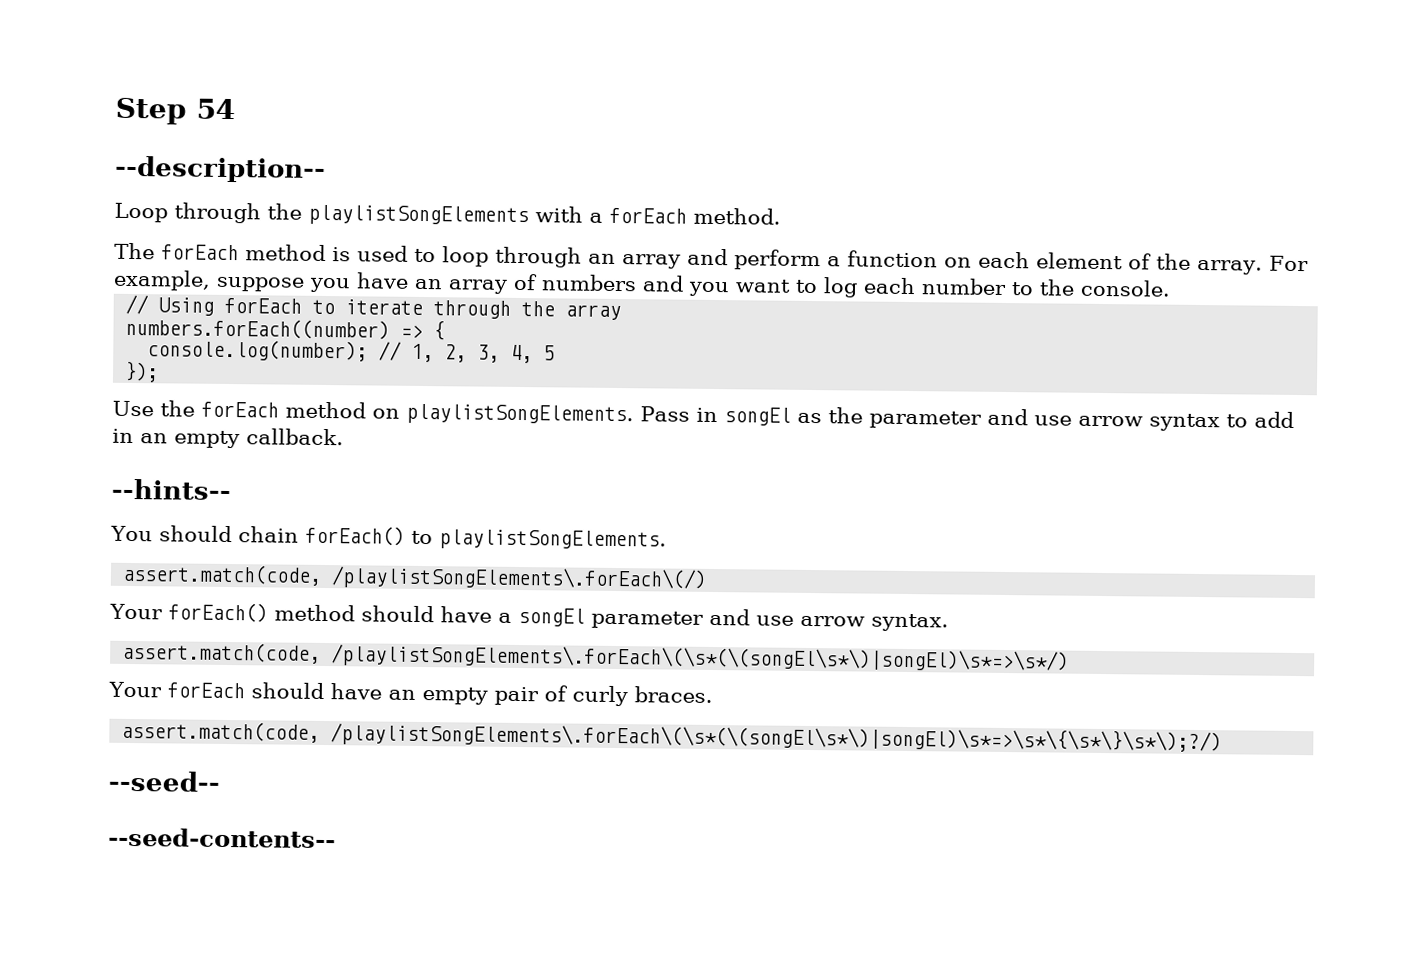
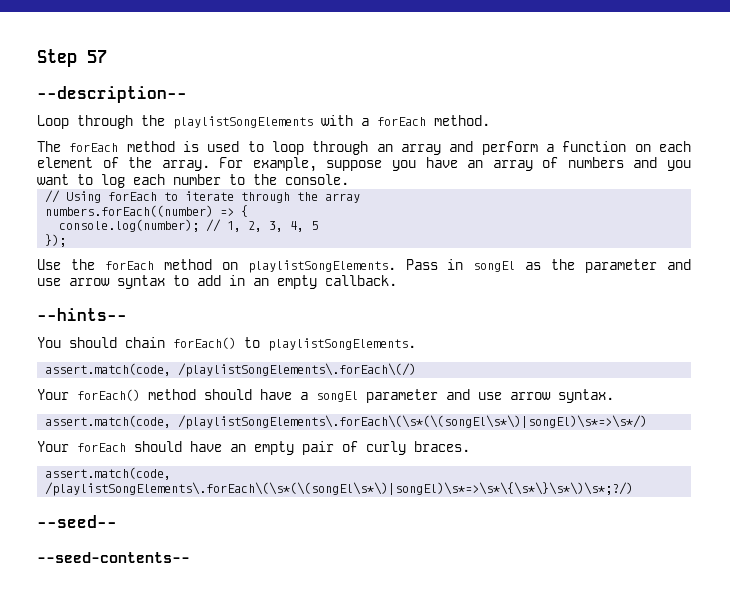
- Step 54
+ Step 57
- assert.match(code, /playlistSongElements\.forEach\(\s*(\(songEl\s*\)|songEl)\s*=>\s*\{\s*\}\s*\);?/)
+ assert.match(code, /playlistSongElements\.forEach\(\s*(\(songEl\s*\)|songEl)\s*=>\s*\{\s*\}\s*\)\s*;?/)

